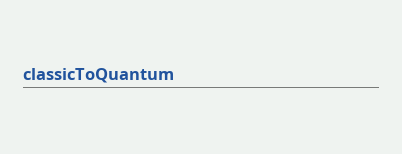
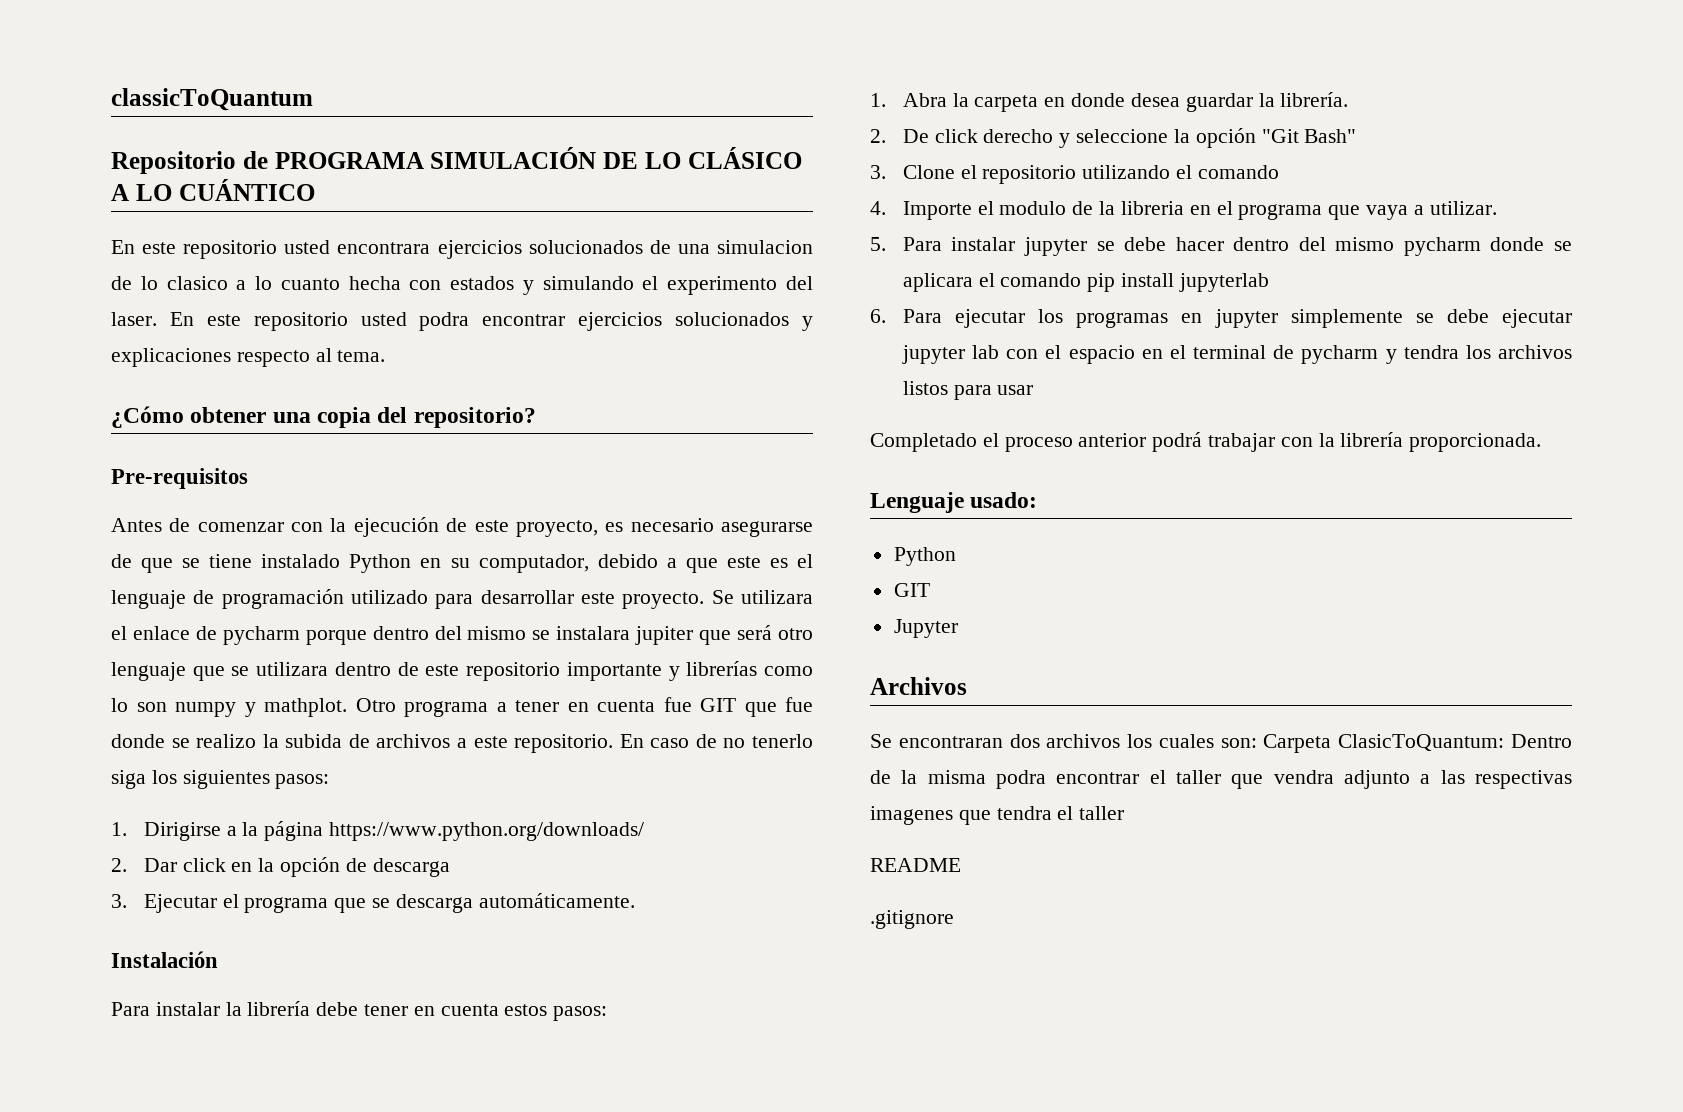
+ Repositorio de PROGRAMA SIMULACIÓN DE LO CLÁSICO A LO CUÁNTICO
+ En este repositorio usted encontrara ejercicios solucionados de una simulacion de lo clasico a lo cuanto hecha con estados y simulando el experimento del laser. En este repositorio usted podra encontrar ejercicios solucionados y explicaciones respecto al tema.
+ ¿Cómo obtener una copia del repositorio?
+ Pre-requisitos
+ Antes de comenzar con la ejecución de este proyecto, es necesario asegurarse de que se tiene instalado Python en su computador, debido a que este es el lenguaje de programación utilizado para desarrollar este proyecto. Se utilizara el enlace de pycharm porque dentro del mismo se instalara jupiter que será otro lenguaje que se utilizara dentro de este repositorio importante y librerías como lo son numpy y mathplot. Otro programa a tener en cuenta fue GIT que fue donde se realizo la subida de archivos a este repositorio. En caso de no tenerlo siga los siguientes pasos:
+ 1. Dirigirse a la página https://www.python.org/downloads/
+ 2. Dar click en la opción de descarga
+ 3. Ejecutar el programa que se descarga automáticamente.
+ Instalación
+ Para instalar la librería debe tener en cuenta estos pasos:
+ 1. Abra la carpeta en donde desea guardar la librería.
+ 2. De click derecho y seleccione la opción "Git Bash"
+ 3. Clone el repositorio utilizando el comando
+ 4. Importe el modulo de la libreria en el programa que vaya a utilizar.
+ 5. Para instalar jupyter se debe hacer dentro del mismo pycharm donde se aplicara el comando pip install jupyterlab
+ 6. Para ejecutar los programas en jupyter simplemente se debe ejecutar jupyter lab con el espacio en el terminal de pycharm y tendra los archivos listos para usar
+ Completado el proceso anterior podrá trabajar con la librería proporcionada.
+ Lenguaje usado:
+ Python
+ GIT
+ Jupyter
+ Archivos
+ Se encontraran dos archivos los cuales son: Carpeta ClasicToQuantum: Dentro de la misma podra encontrar el taller que vendra adjunto a las respectivas imagenes que tendra el taller
+ README
+ .gitignore

